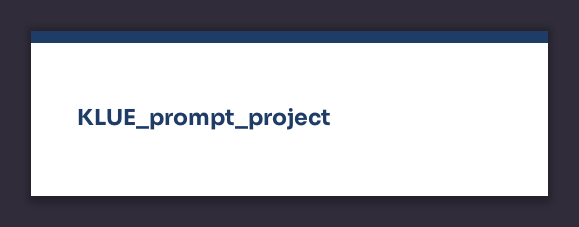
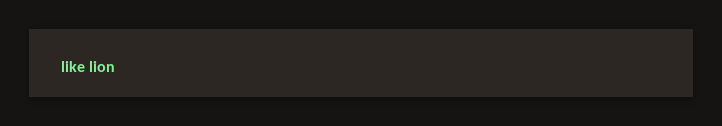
- KLUE_prompt_project
+ like lion

